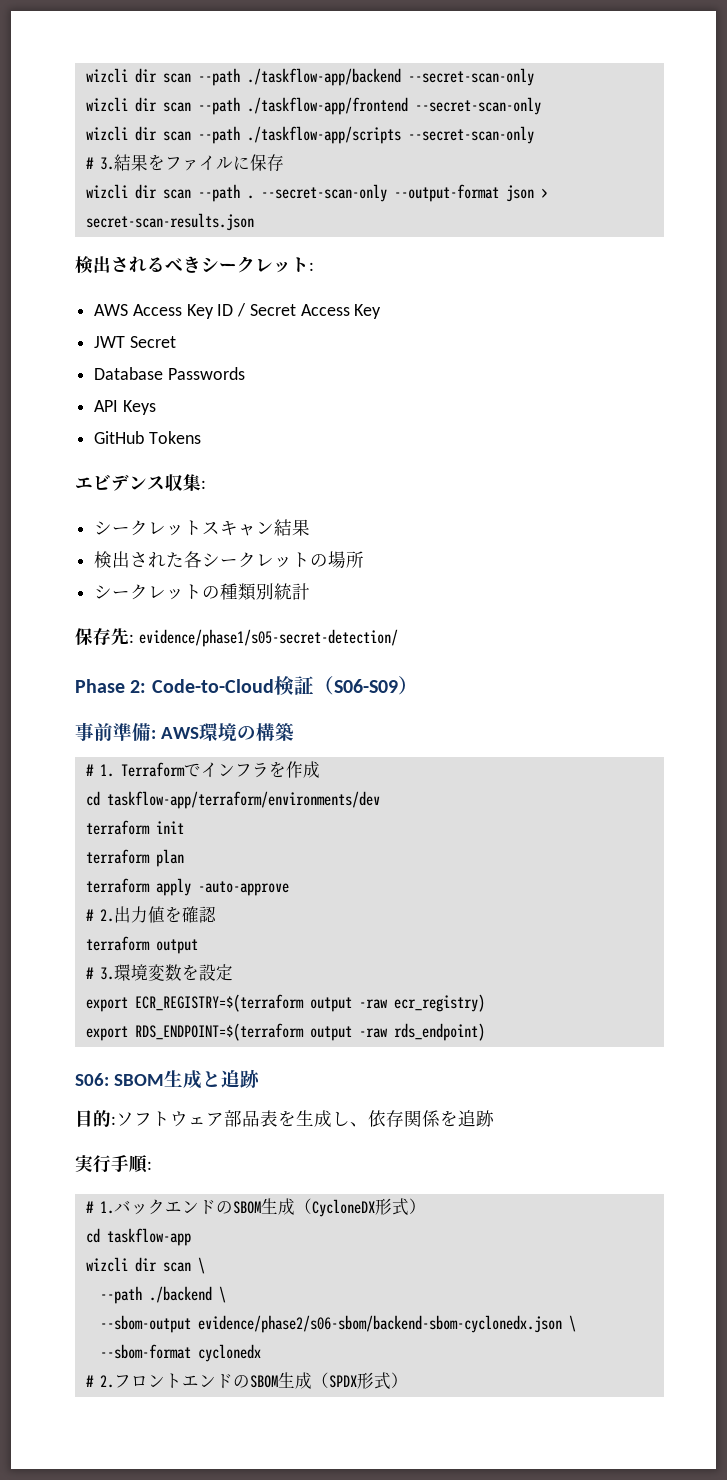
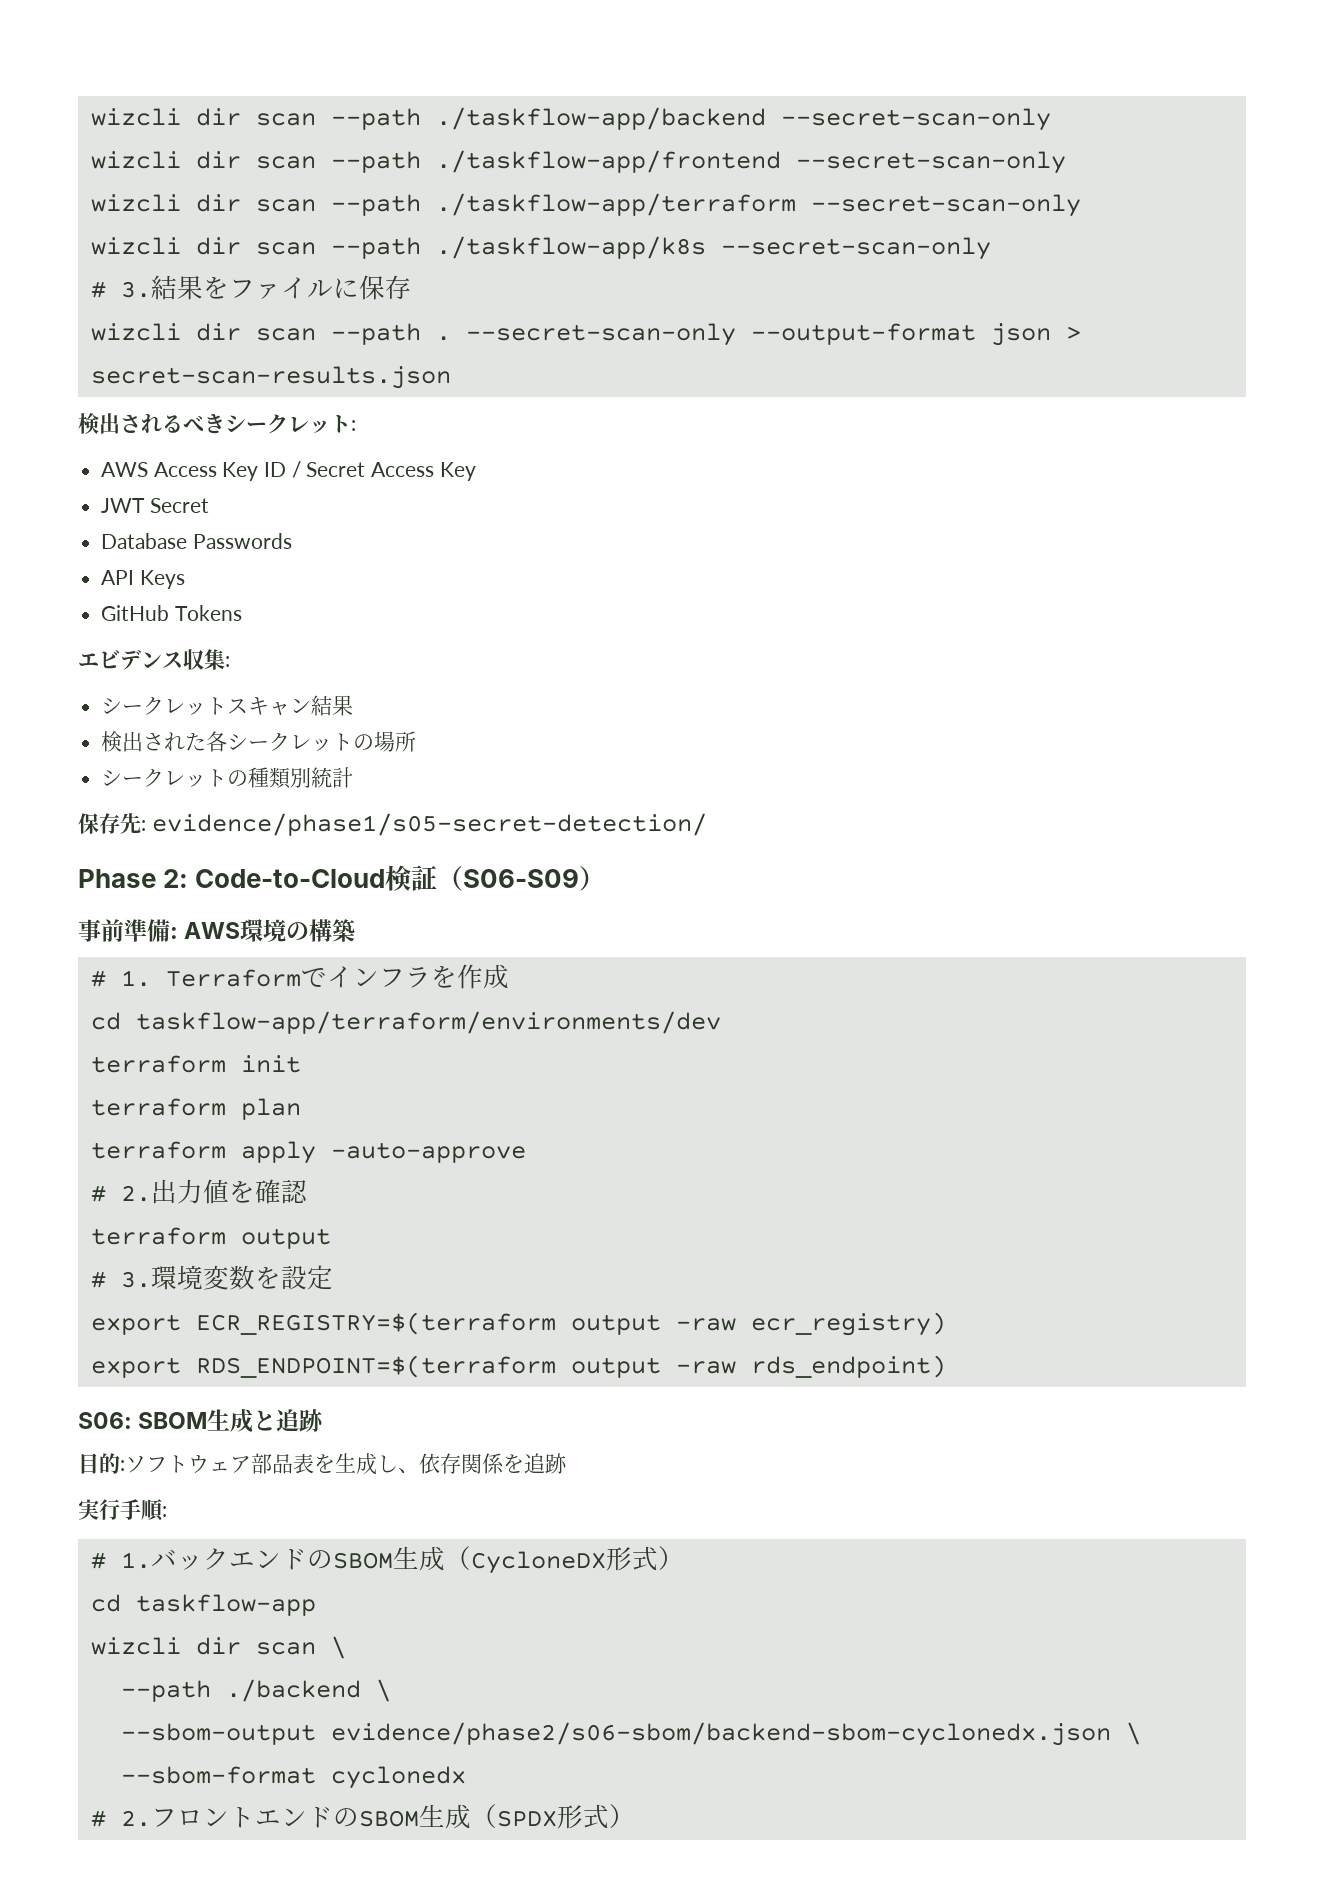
- wizcli dir scan --path ./taskflow-app/scripts --secret-scan-only
+ wizcli dir scan --path ./taskflow-app/terraform --secret-scan-only
+ wizcli dir scan --path ./taskflow-app/k8s --secret-scan-only

